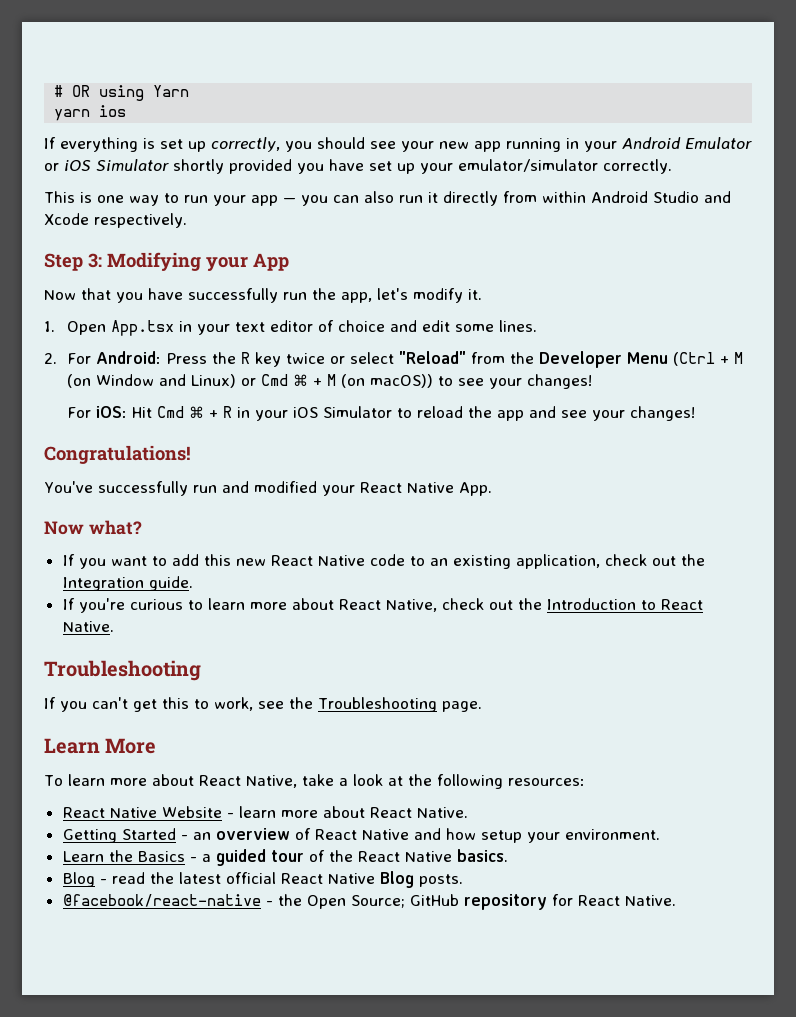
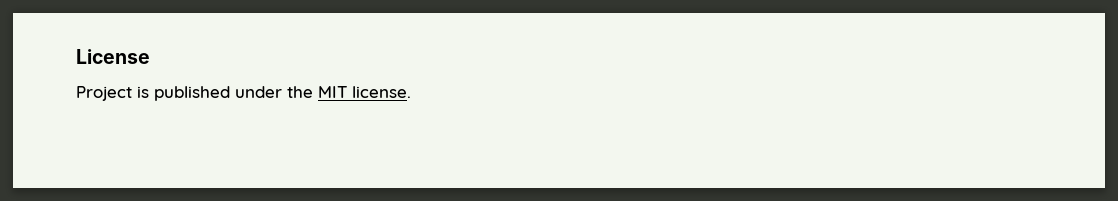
- # OR using Yarn
- yarn ios
- If everything is set up correctly, you should see your new app running in your Android Emulator or iOS Simulator shortly provided you have set up your emulator/simulator correctly.
- This is one way to run your app — you can also run it directly from within Android Studio and Xcode respectively.
- Step 3: Modifying your App
- Now that you have successfully run the app, let's modify it.
- 1. Open App.tsx in your text editor of choice and edit some lines.
- 2. For Android: Press the R key twice or select "Reload" from the Developer Menu (Ctrl + M (on Window and Linux) or Cmd ⌘ + M (on macOS)) to see your changes!
- For iOS: Hit Cmd ⌘ + R in your iOS Simulator to reload the app and see your changes!
- Congratulations!
- You've successfully run and modified your React Native App.
- Now what?
- If you want to add this new React Native code to an existing application, check out the Integration guide.
- If you're curious to learn more about React Native, check out the Introduction to React Native.
- Troubleshooting
- If you can't get this to work, see the Troubleshooting page.
- Learn More
- To learn more about React Native, take a look at the following resources:
- React Native Website - learn more about React Native.
- Getting Started - an overview of React Native and how setup your environment.
- Learn the Basics - a guided tour of the React Native basics.
- Blog - read the latest official React Native Blog posts.
- @facebook/react-native - the Open Source; GitHub repository for React Native.
+ License
+ Project is published under the MIT license.

